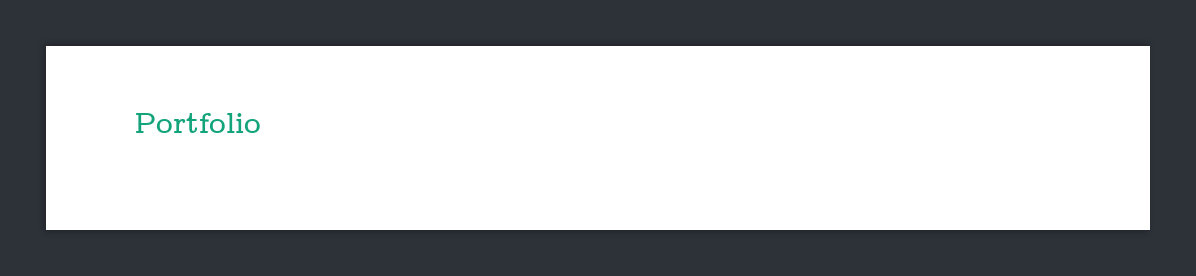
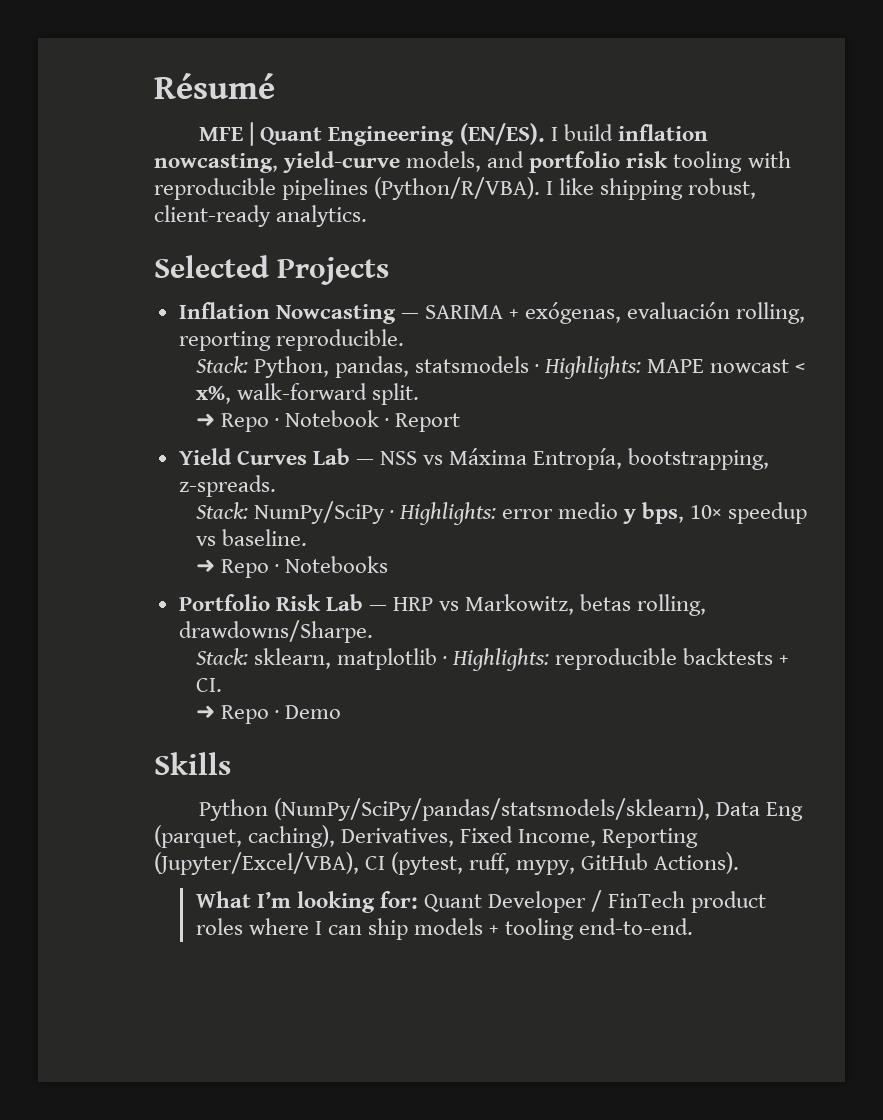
- Portfolio
+ Résumé
+ MFE | Quant Engineering (EN/ES). I build inflation nowcasting, yield-curve models, and portfolio risk tooling with reproducible pipelines (Python/R/VBA). I like shipping robust, client-ready analytics.
+ Selected Projects
+ Inflation Nowcasting — SARIMA + exógenas, evaluación rolling, reporting reproducible.
+ Stack: Python, pandas, statsmodels · Highlights: MAPE nowcast < x%, walk-forward split.
+ ➜ Repo · Notebook · Report
+ Yield Curves Lab — NSS vs Máxima Entropía, bootstrapping, z-spreads.
+ Stack: NumPy/SciPy · Highlights: error medio y bps, 10× speedup vs baseline.
+ ➜ Repo · Notebooks
+ Portfolio Risk Lab — HRP vs Markowitz, betas rolling, drawdowns/Sharpe.
+ Stack: sklearn, matplotlib · Highlights: reproducible backtests + CI.
+ ➜ Repo · Demo
+ Skills
+ Python (NumPy/SciPy/pandas/statsmodels/sklearn), Data Eng (parquet, caching), Derivatives, Fixed Income, Reporting (Jupyter/Excel/VBA), CI (pytest, ruff, mypy, GitHub Actions).
+ What I’m looking for: Quant Developer / FinTech product roles where I can ship models + tooling end-to-end.

